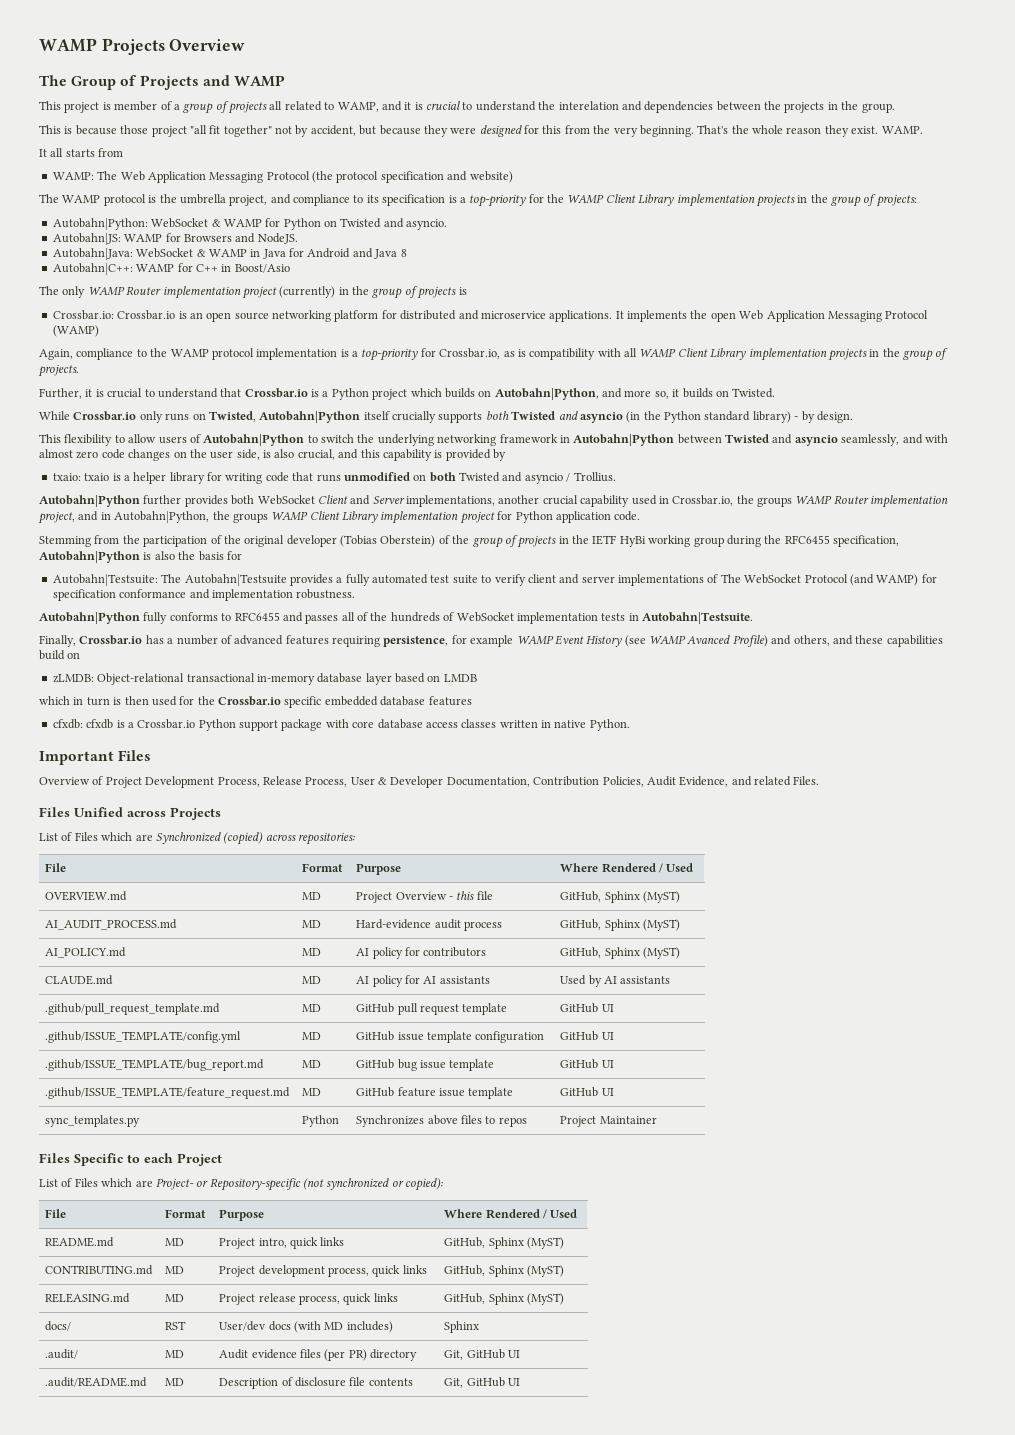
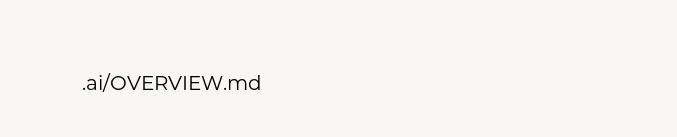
- WAMP Projects Overview
- The Group of Projects and WAMP
- This project is member of a group of projects all related to WAMP, and it is crucial to understand the interelation and dependencies between the projects in the group.
- This is because those project "all fit together" not by accident, but because they were designed for this from the very beginning. That's the whole reason they exist. WAMP.
- It all starts from
- WAMP: The Web Application Messaging Protocol (the protocol specification and website)
- The WAMP protocol is the umbrella project, and compliance to its specification is a top-priority for the WAMP Client Library implementation projects in the group of projects:
- Autobahn|Python: WebSocket & WAMP for Python on Twisted and asyncio.
- Autobahn|JS: WAMP for Browsers and NodeJS.
- Autobahn|Java: WebSocket & WAMP in Java for Android and Java 8
- Autobahn|C++: WAMP for C++ in Boost/Asio
- The only WAMP Router implementation project (currently) in the group of projects is
- Crossbar.io: Crossbar.io is an open source networking platform for distributed and microservice applications. It implements the open Web Application Messaging Protocol (WAMP)
- Again, compliance to the WAMP protocol implementation is a top-priority for Crossbar.io, as is compatibility with all WAMP Client Library implementation projects in the group of projects.
- Further, it is crucial to understand that Crossbar.io is a Python project which builds on Autobahn|Python, and more so, it builds on Twisted.
- While Crossbar.io only runs on Twisted, Autobahn|Python itself crucially supports both Twisted and asyncio (in the Python standard library) - by design.
- This flexibility to allow users of Autobahn|Python to switch the underlying networking framework in Autobahn|Python between Twisted and asyncio seamlessly, and with almost zero code changes on the user side, is also crucial, and this capability is provided by
- txaio: txaio is a helper library for writing code that runs unmodified on both Twisted and asyncio / Trollius.
- Autobahn|Python further provides both WebSocket Client and Server implementations, another crucial capability used in Crossbar.io, the groups WAMP Router implementation project, and in Autobahn|Python, the groups WAMP Client Library implementation project for Python application code.
- Stemming from the participation of the original developer (Tobias Oberstein) of the group of projects in the IETF HyBi working group during the RFC6455 specification, Autobahn|Python is also the basis for
- Autobahn|Testsuite: The Autobahn|Testsuite provides a fully automated test suite to verify client and server implementations of The WebSocket Protocol (and WAMP) for specification conformance and implementation robustness.
- Autobahn|Python fully conforms to RFC6455 and passes all of the hundreds of WebSocket implementation tests in Autobahn|Testsuite.
- Finally, Crossbar.io has a number of advanced features requiring persistence, for example WAMP Event History (see WAMP Avanced Profile) and others, and these capabilities build on
- zLMDB: Object-relational transactional in-memory database layer based on LMDB
- which in turn is then used for the Crossbar.io specific embedded database features
- cfxdb: cfxdb is a Crossbar.io Python support package with core database access classes written in native Python.
- Important Files
- Overview of Project Development Process, Release Process, User & Developer Documentation, Contribution Policies, Audit Evidence, and related Files.
- Files Unified across Projects
- List of Files which are Synchronized (copied) across repositories:
- File | Format | Purpose | Where Rendered / Used
- OVERVIEW.md | MD | Project Overview - this file | GitHub, Sphinx (MyST)
- AI_AUDIT_PROCESS.md | MD | Hard-evidence audit process | GitHub, Sphinx (MyST)
- AI_POLICY.md | MD | AI policy for contributors | GitHub, Sphinx (MyST)
- CLAUDE.md | MD | AI policy for AI assistants | Used by AI assistants
- .github/pull_request_template.md | MD | GitHub pull request template | GitHub UI
- .github/ISSUE_TEMPLATE/config.yml | MD | GitHub issue template configuration | GitHub UI
- .github/ISSUE_TEMPLATE/bug_report.md | MD | GitHub bug issue template | GitHub UI
- .github/ISSUE_TEMPLATE/feature_request.md | MD | GitHub feature issue template | GitHub UI
- sync_templates.py | Python | Synchronizes above files to repos | Project Maintainer
- Files Specific to each Project
- List of Files which are Project- or Repository-specific (not synchronized or copied):
- File | Format | Purpose | Where Rendered / Used
- README.md | MD | Project intro, quick links | GitHub, Sphinx (MyST)
- CONTRIBUTING.md | MD | Project development process, quick links | GitHub, Sphinx (MyST)
- RELEASING.md | MD | Project release process, quick links | GitHub, Sphinx (MyST)
- docs/ | RST | User/dev docs (with MD includes) | Sphinx
- .audit/ | MD | Audit evidence files (per PR) directory | Git, GitHub UI
- .audit/README.md | MD | Description of disclosure file contents | Git, GitHub UI
+ .ai/OVERVIEW.md

